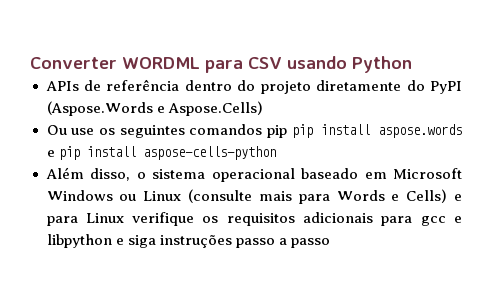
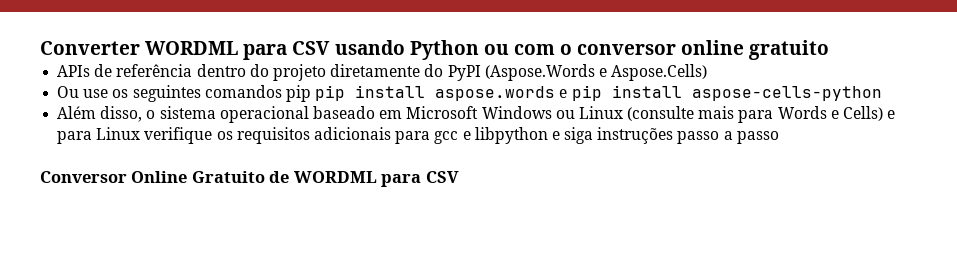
- Converter WORDML para CSV usando Python
+ Converter WORDML para CSV usando Python ou com o conversor online gratuito
+ Conversor Online Gratuito de WORDML para CSV

